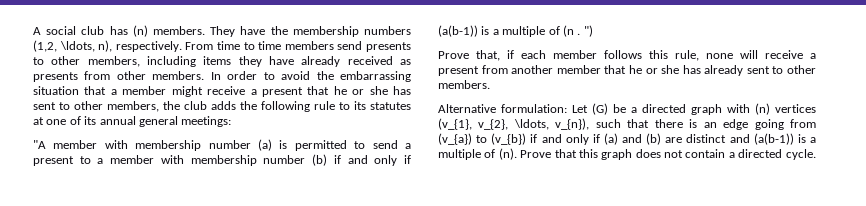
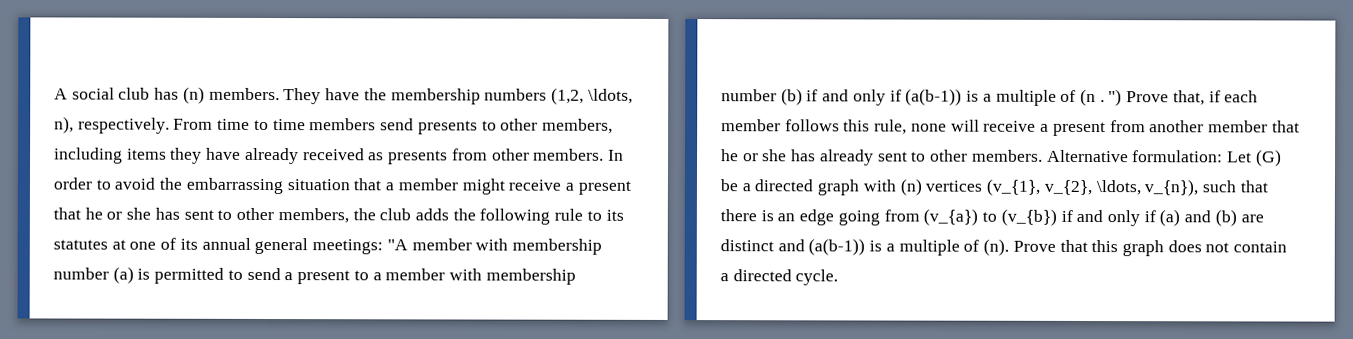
- In order to avoid the embarrassing situation that a member might receive a present that he or she has sent to other members, the club adds the following rule to its statutes at one of its annual general meetings:
- "A member with membership number (a) is permitted to send a present to a member with membership number (b) if and only if (a(b-1)) is a multiple of (n .
+ In order to avoid the embarrassing situation that a member might receive a present that he or she has sent to other members, the club adds the following rule to its statutes at one of its annual general meetings: "A member with membership number (a) is permitted to send a present to a member with membership number (b) if and only if (a(b-1)) is a multiple of (n .
- ")
- Prove that, if each member follows this rule, none will receive a present from another member that he or she has already sent to other members.
- Alternative formulation:
+ ") Prove that, if each member follows this rule, none will receive a present from another member that he or she has already sent to other members. Alternative formulation:

